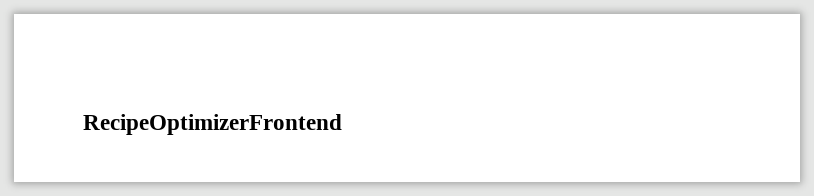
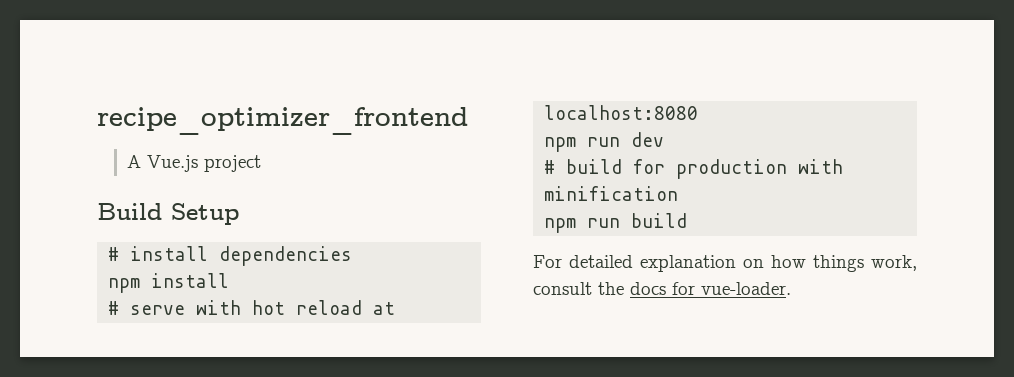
- RecipeOptimizerFrontend
+ recipe_optimizer_frontend
+ A Vue.js project
+ Build Setup
+ # install dependencies
+ npm install
+ # serve with hot reload at localhost:8080
+ npm run dev
+ # build for production with minification
+ npm run build
+ For detailed explanation on how things work, consult the docs for vue-loader.

